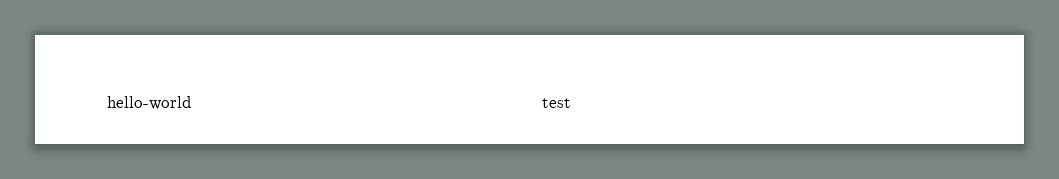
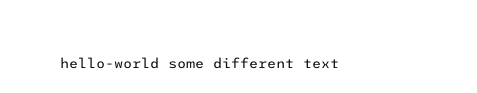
- hello-world
- test
+ hello-world some different text

